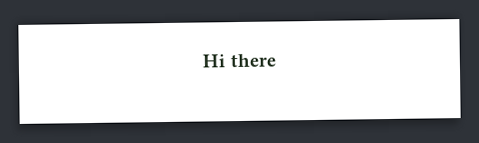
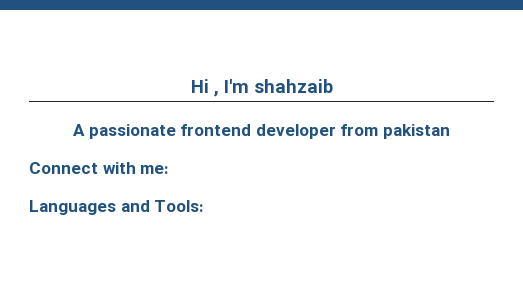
- Hi there
+ Hi , I'm shahzaib
+ A passionate frontend developer from pakistan
+ Connect with me:
+ Languages and Tools:

